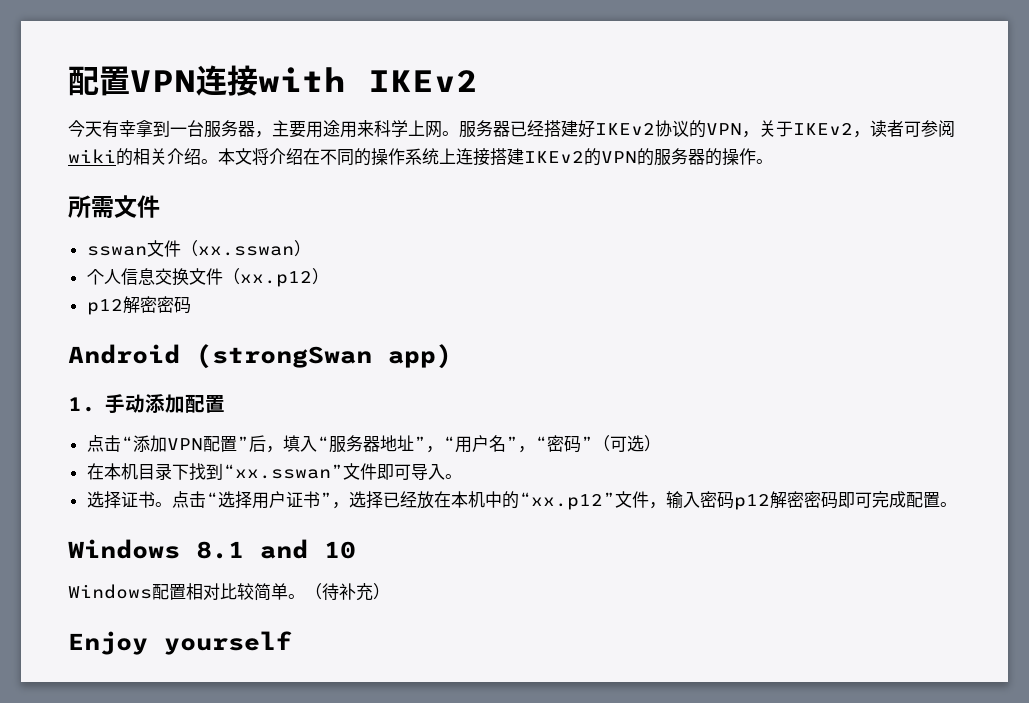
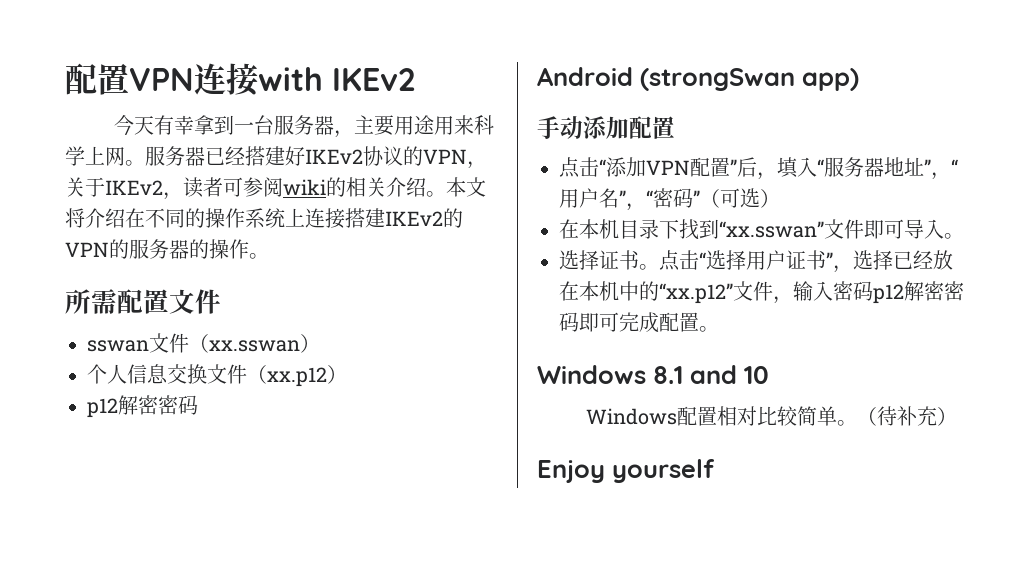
- 所需文件
+ 所需配置文件
- 1.手动添加配置
+ 手动添加配置

